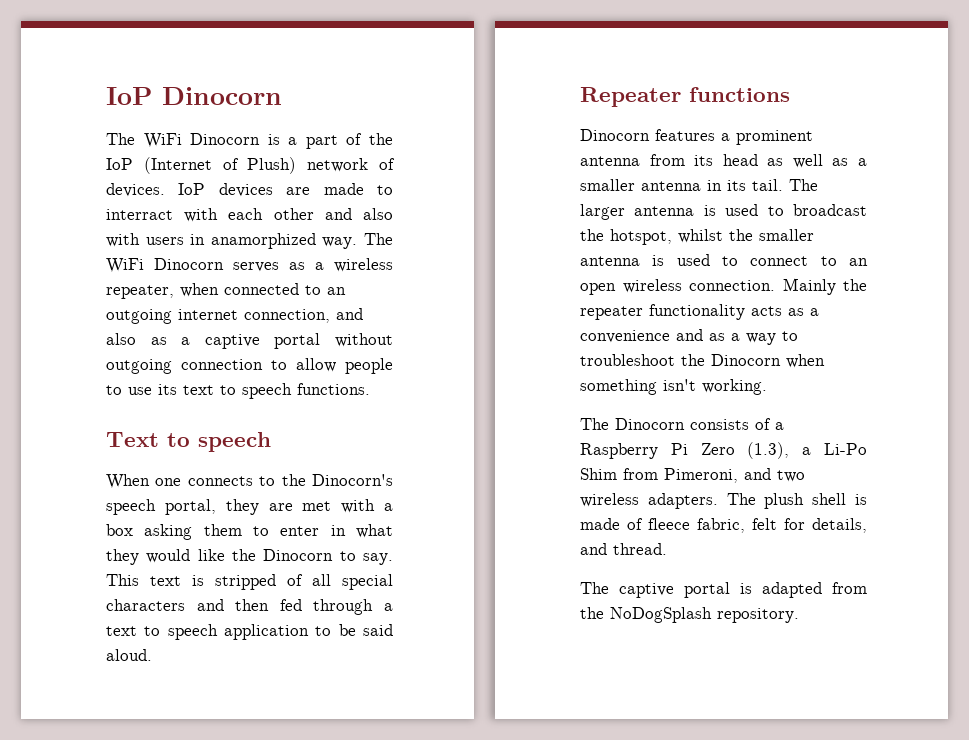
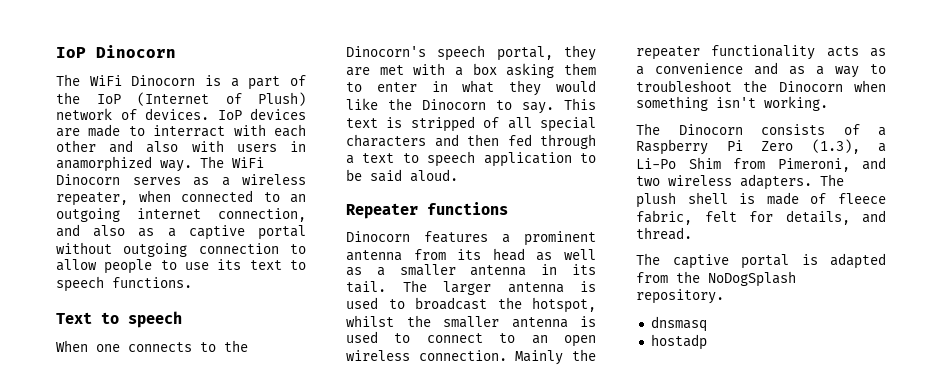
+ dnsmasq
+ hostadp

